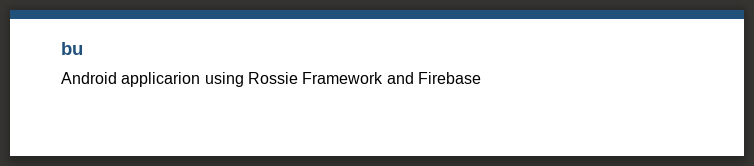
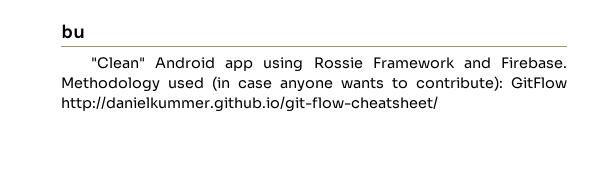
- Android applicarion using Rossie Framework and Firebase
+ "Clean" Android app using Rossie Framework and Firebase. Methodology used (in case anyone wants to contribute): GitFlow http://danielkummer.github.io/git-flow-cheatsheet/

